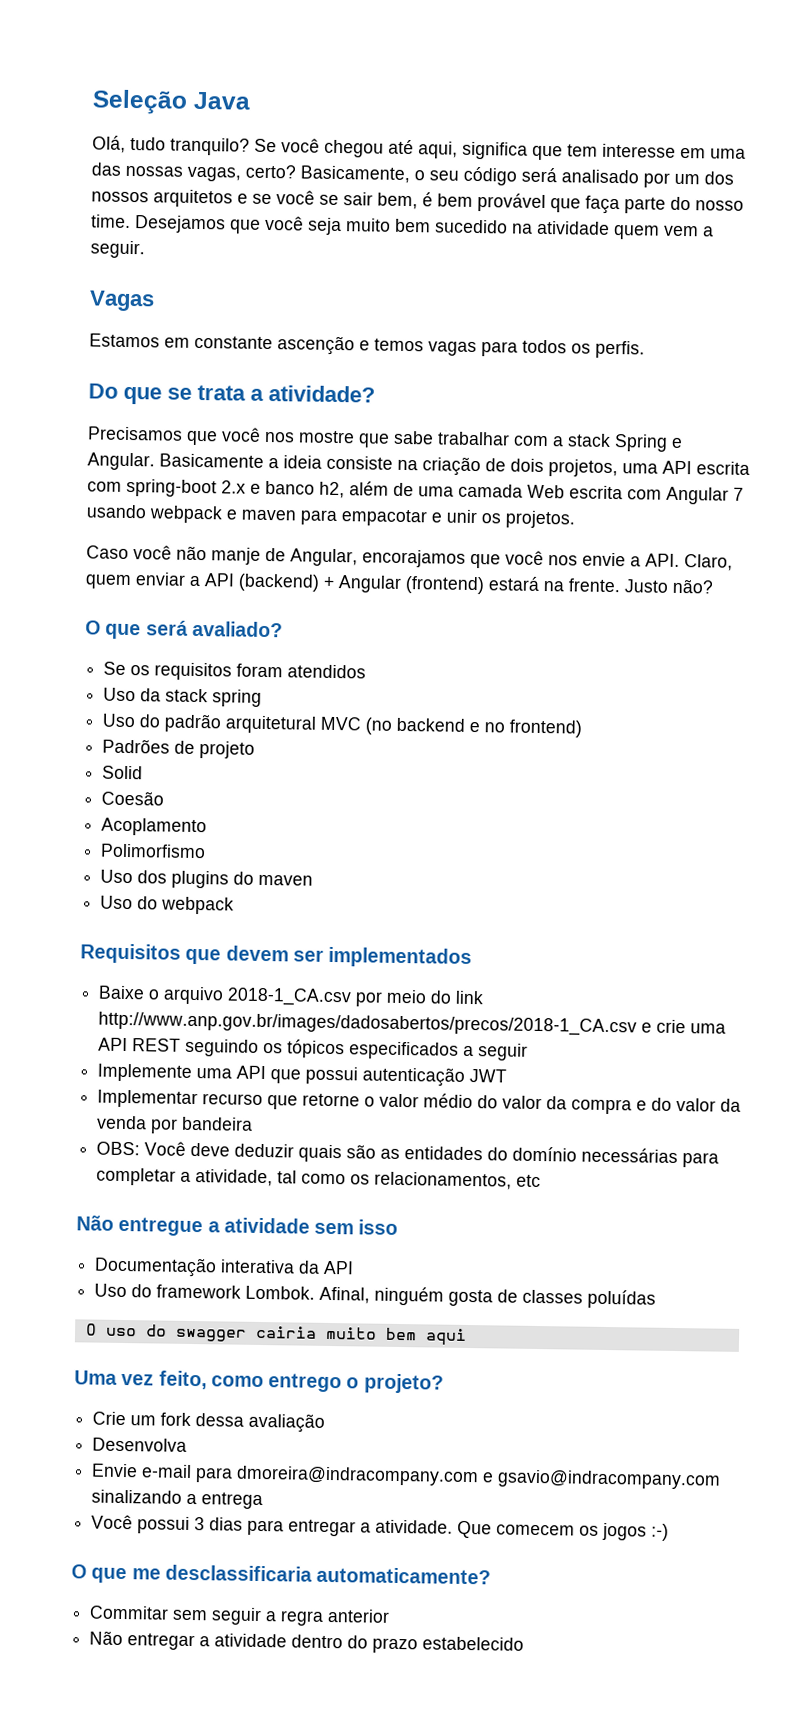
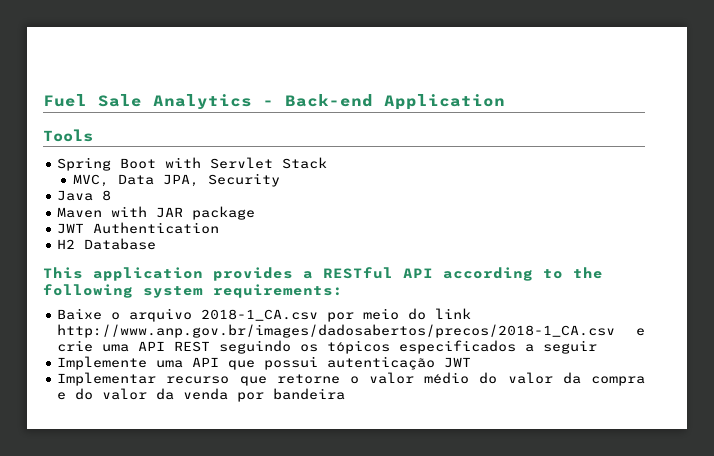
- Seleção Java
- Olá, tudo tranquilo? Se você chegou até aqui, significa que tem interesse em uma das nossas vagas, certo? Basicamente, o seu código será analisado por um dos nossos arquitetos e se você se sair bem, é bem provável que faça parte do nosso time. Desejamos que você seja muito bem sucedido na atividade quem vem a seguir.
- Vagas
- Estamos em constante ascenção e temos vagas para todos os perfis.
- Do que se trata a atividade?
- Precisamos que você nos mostre que sabe trabalhar com a stack Spring e Angular. Basicamente a ideia consiste na criação de dois projetos, uma API escrita com spring-boot 2.x e banco h2, além de uma camada Web escrita com Angular 7 usando webpack e maven para empacotar e unir os projetos.
- Caso você não manje de Angular, encorajamos que você nos envie a API. Claro, quem enviar a API (backend) + Angular (frontend) estará na frente. Justo não?
- O que será avaliado?
- Se os requisitos foram atendidos
- Uso da stack spring
- Uso do padrão arquitetural MVC (no backend e no frontend)
- Padrões de projeto
- Solid
- Coesão
- Acoplamento
- Polimorfismo
- Uso dos plugins do maven
- Uso do webpack
- Requisitos que devem ser implementados
+ Fuel Sale Analytics - Back-end Application
+ Tools
+ Spring Boot with Servlet Stack
+ MVC, Data JPA, Security
+ Java 8
+ Maven with JAR package
+ JWT Authentication
+ H2 Database
+ This application provides a RESTful API according to the following system requirements:
- OBS: Você deve deduzir quais são as entidades do domínio necessárias para completar a atividade, tal como os relacionamentos, etc
- Não entregue a atividade sem isso
- Documentação interativa da API
- Uso do framework Lombok. Afinal, ninguém gosta de classes poluídas
- O uso do swagger cairia muito bem aqui
- Uma vez feito, como entrego o projeto?
- Crie um fork dessa avaliação
- Desenvolva
- Envie e-mail para dmoreira@indracompany.com e gsavio@indracompany.com sinalizando a entrega
- Você possui 3 dias para entregar a atividade. Que comecem os jogos :-)
- O que me desclassificaria automaticamente?
- Commitar sem seguir a regra anterior
- Não entregar a atividade dentro do prazo estabelecido

